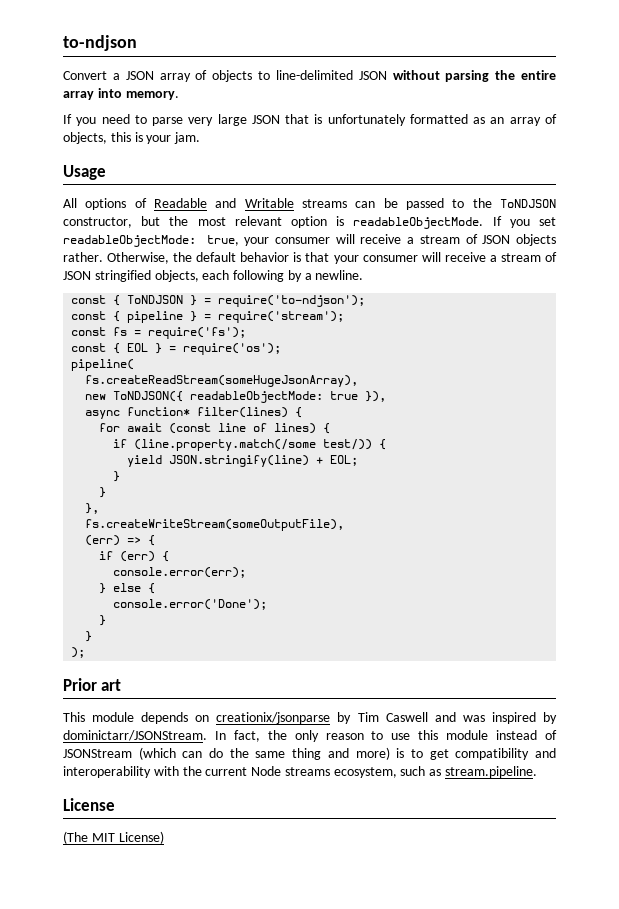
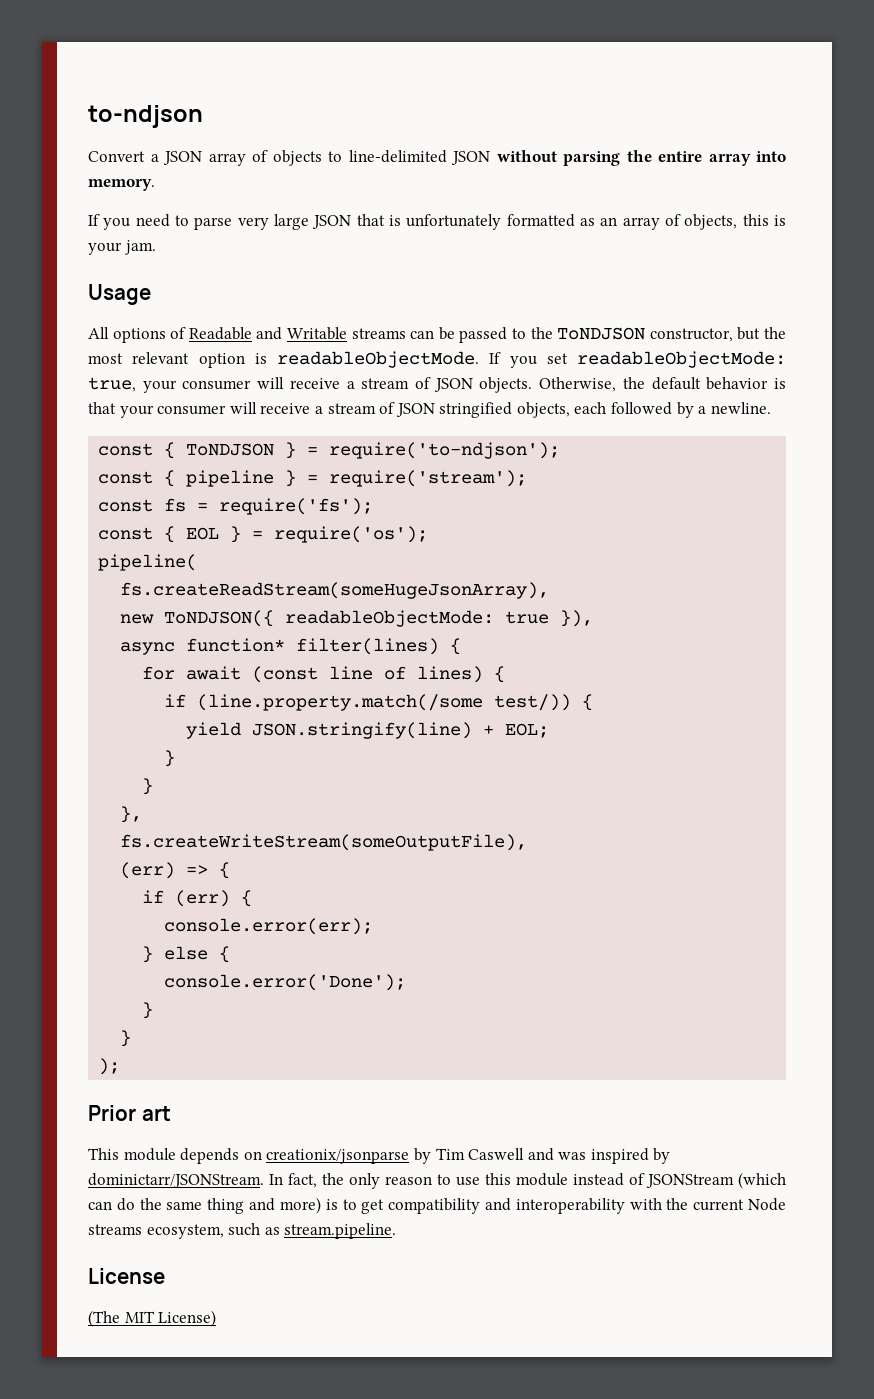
- If you set readableObjectMode: true, your consumer will receive a stream of JSON objects rather.
+ If you set readableObjectMode: true, your consumer will receive a stream of JSON objects.
- Otherwise, the default behavior is that your consumer will receive a stream of JSON stringified objects, each following by a newline.
+ Otherwise, the default behavior is that your consumer will receive a stream of JSON stringified objects, each followed by a newline.

